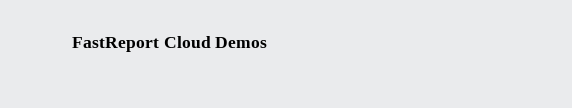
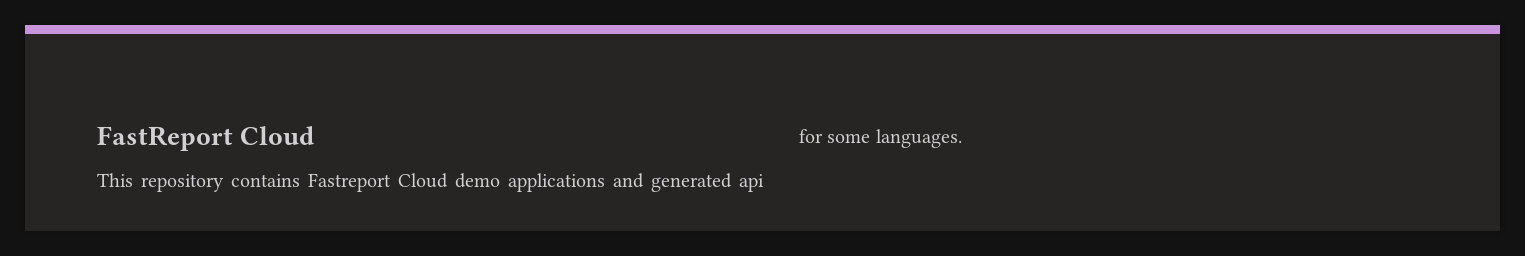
- FastReport Cloud Demos
+ FastReport Cloud
+ This repository contains Fastreport Cloud demo applications and generated api for some languages.

